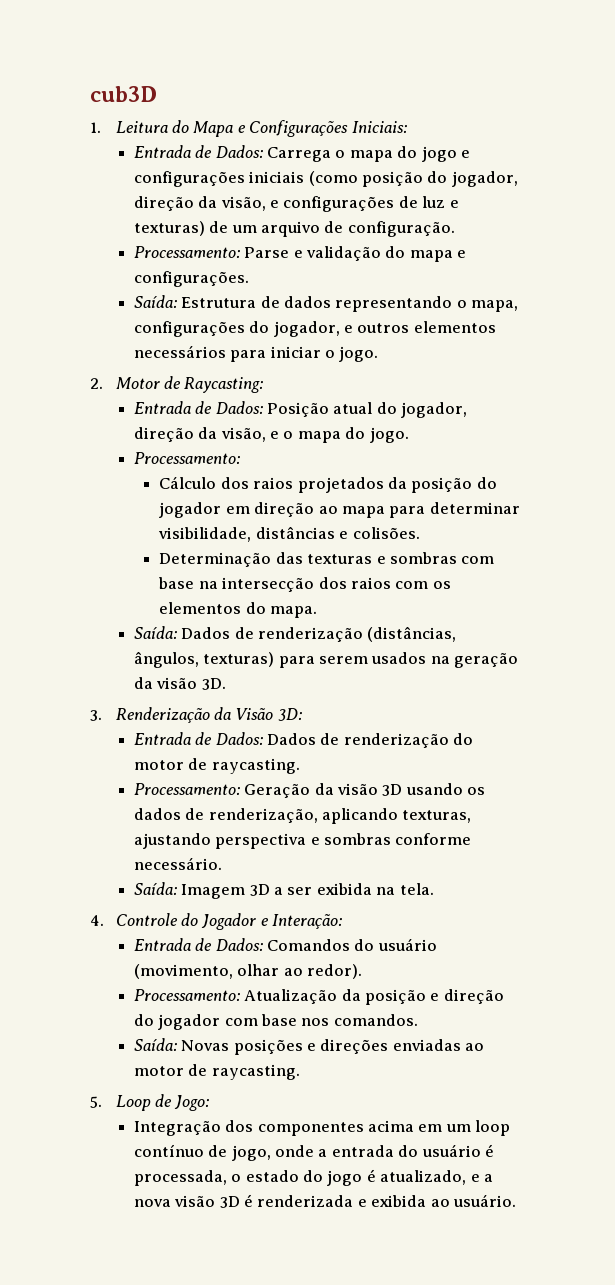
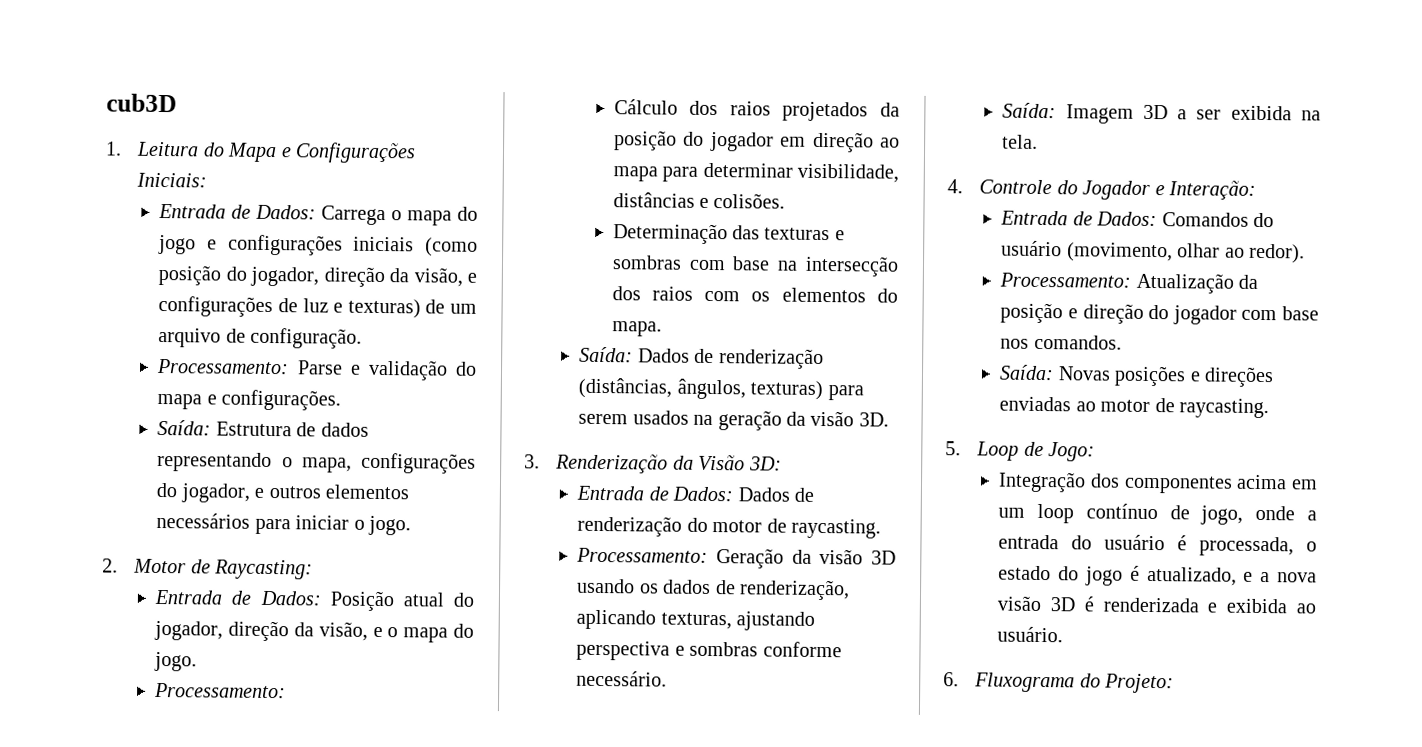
+ 6. Fluxograma do Projeto:

